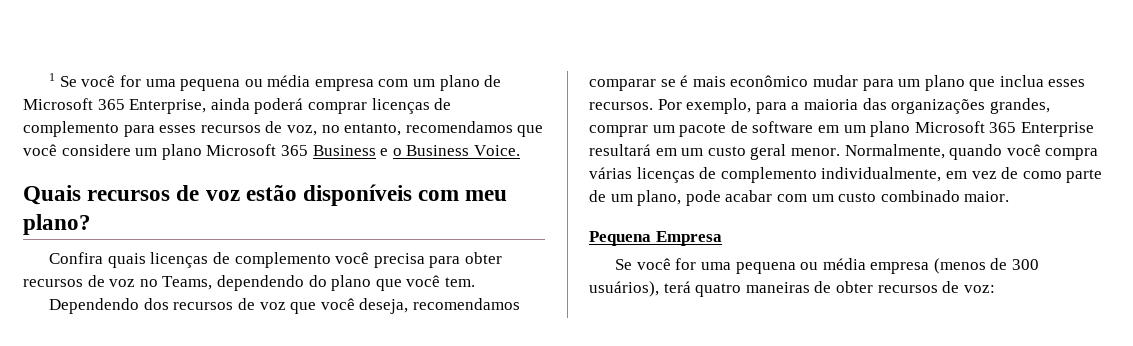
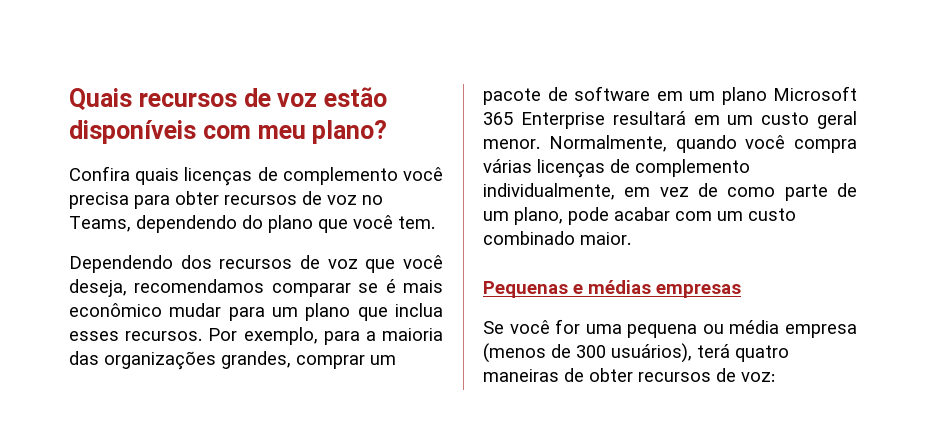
- 1 Se você for uma pequena ou média empresa com um plano de Microsoft 365 Enterprise, ainda poderá comprar licenças de complemento para esses recursos de voz, no entanto, recomendamos que você considere um plano Microsoft 365 Business e o Business Voice.
- Pequena Empresa
+ Pequenas e médias empresas

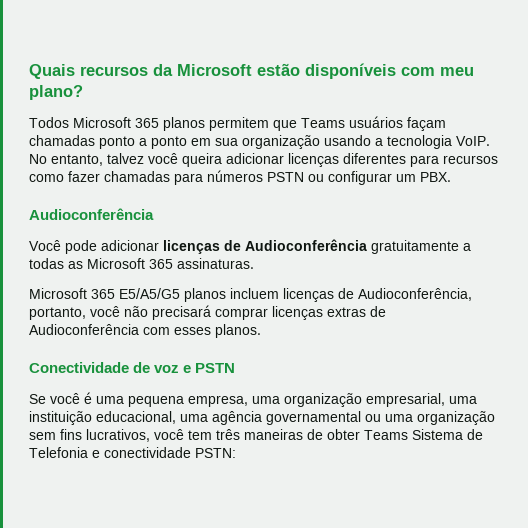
- Quais recursos de voz estão disponíveis com meu plano?
+ Quais recursos da Microsoft estão disponíveis com meu plano?
- Confira quais licenças de complemento você precisa para obter recursos de voz no Teams, dependendo do plano que você tem.
- Dependendo dos recursos de voz que você deseja, recomendamos comparar se é mais econômico mudar para um plano que inclua esses recursos. Por exemplo, para a maioria das organizações grandes, comprar um pacote de software em um plano Microsoft 365 Enterprise resultará em um custo geral menor. Normalmente, quando você compra várias licenças de complemento individualmente, em vez de como parte de um plano, pode acabar com um custo combinado maior.
- Pequenas e médias empresas
+ Todos Microsoft 365 planos permitem que Teams usuários façam chamadas ponto a ponto em sua organização usando a tecnologia VoIP. No entanto, talvez você queira adicionar licenças diferentes para recursos como fazer chamadas para números PSTN ou configurar um PBX.
+ Audioconferência
+ Você pode adicionar licenças de Audioconferência gratuitamente a todas as Microsoft 365 assinaturas.
+ Microsoft 365 E5/A5/G5 planos incluem licenças de Audioconferência, portanto, você não precisará comprar licenças extras de Audioconferência com esses planos.
+ Conectividade de voz e PSTN
- Se você for uma pequena ou média empresa (menos de 300 usuários), terá quatro maneiras de obter recursos de voz:
+ Se você é uma pequena empresa, uma organização empresarial, uma instituição educacional, uma agência governamental ou uma organização sem fins lucrativos, você tem três maneiras de obter Teams Sistema de Telefonia e conectividade PSTN:

